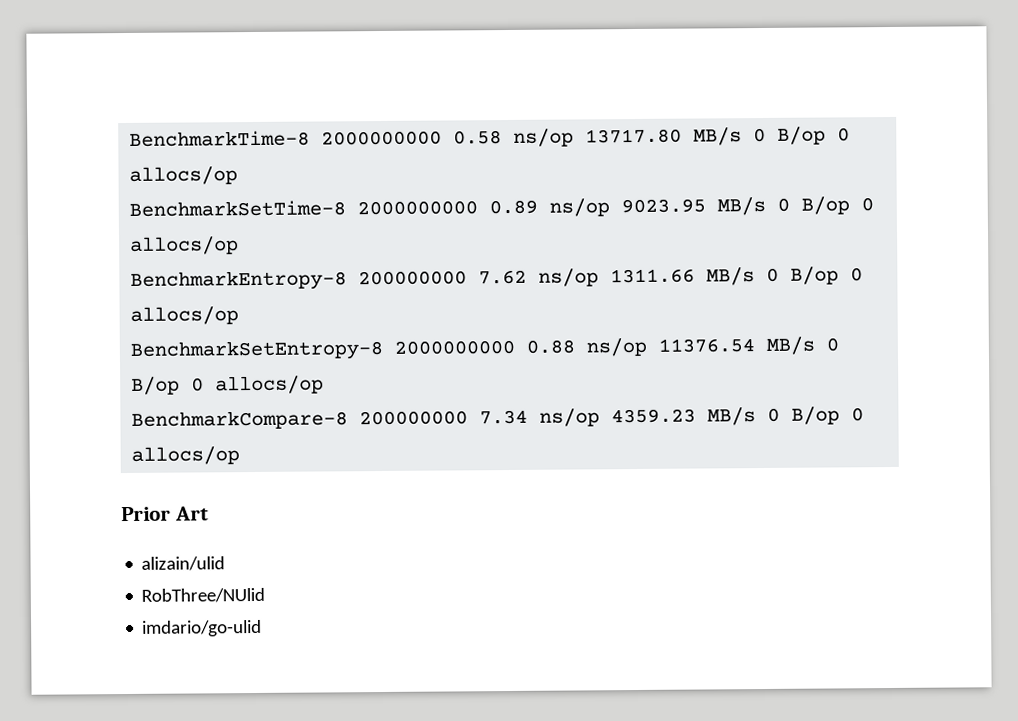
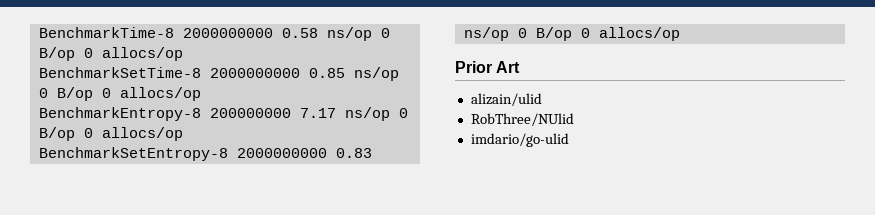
- BenchmarkTime-8 2000000000 0.58 ns/op 13717.80 MB/s 0 B/op 0 allocs/op
+ BenchmarkTime-8 2000000000 0.58 ns/op 0 B/op 0 allocs/op
- BenchmarkSetTime-8 2000000000 0.89 ns/op 9023.95 MB/s 0 B/op 0 allocs/op
+ BenchmarkSetTime-8 2000000000 0.85 ns/op 0 B/op 0 allocs/op
- BenchmarkEntropy-8 200000000 7.62 ns/op 1311.66 MB/s 0 B/op 0 allocs/op
+ BenchmarkEntropy-8 200000000 7.17 ns/op 0 B/op 0 allocs/op
- BenchmarkSetEntropy-8 2000000000 0.88 ns/op 11376.54 MB/s 0 B/op 0 allocs/op
- BenchmarkCompare-8 200000000 7.34 ns/op 4359.23 MB/s 0 B/op 0 allocs/op
+ BenchmarkSetEntropy-8 2000000000 0.83 ns/op 0 B/op 0 allocs/op

